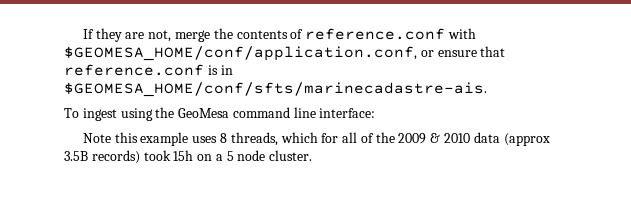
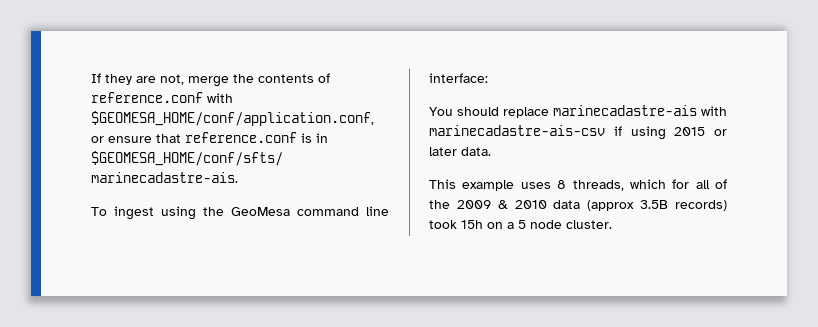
- Note this example uses 8 threads, which for all of the 2009 & 2010 data (approx 3.5B records) took 15h on a 5 node cluster.
+ You should replace marinecadastre-ais with marinecadastre-ais-csv if using 2015 or later data.
+ This example uses 8 threads, which for all of the 2009 & 2010 data (approx 3.5B records) took 15h on a 5 node cluster.

